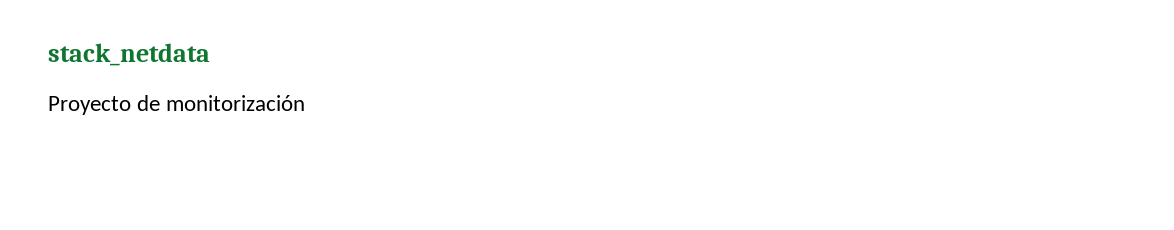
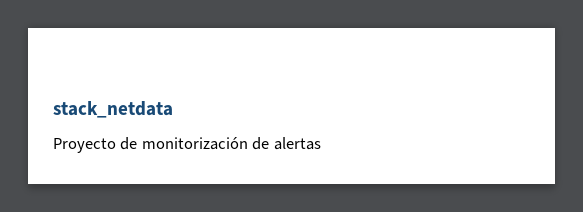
- Proyecto de monitorización
+ Proyecto de monitorización de alertas

